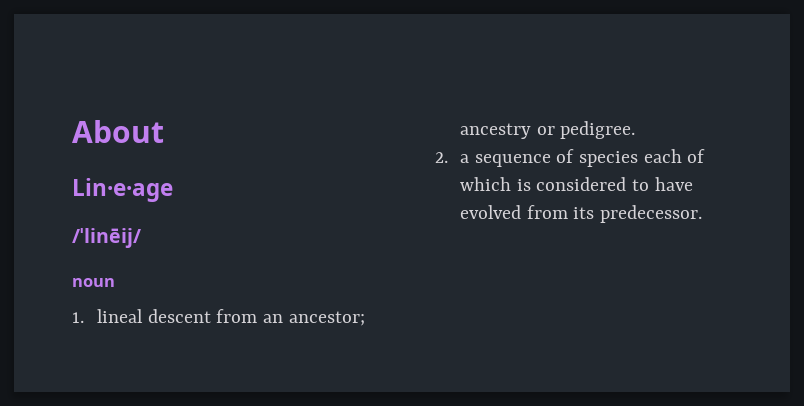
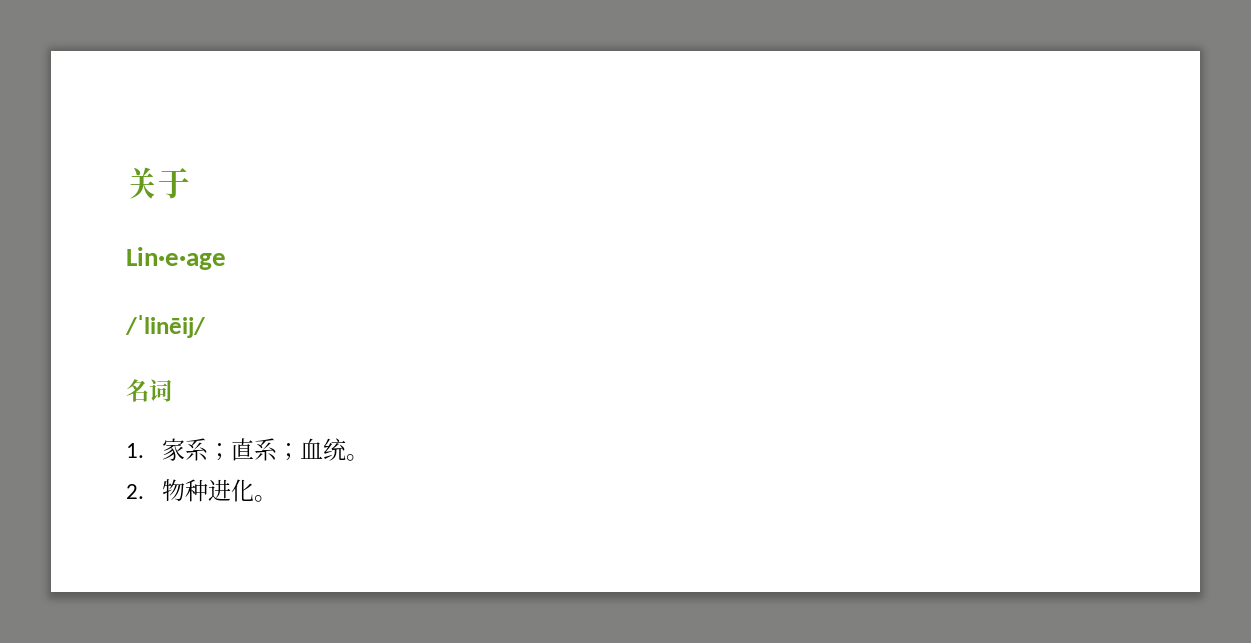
- About
+ 关于
- noun
+ 名词
- 1. lineal descent from an ancestor; ancestry or pedigree.
- 2. a sequence of species each of which is considered to have evolved from its predecessor.
+ 1.家系；直系；血统。
+ 2.物种进化。

